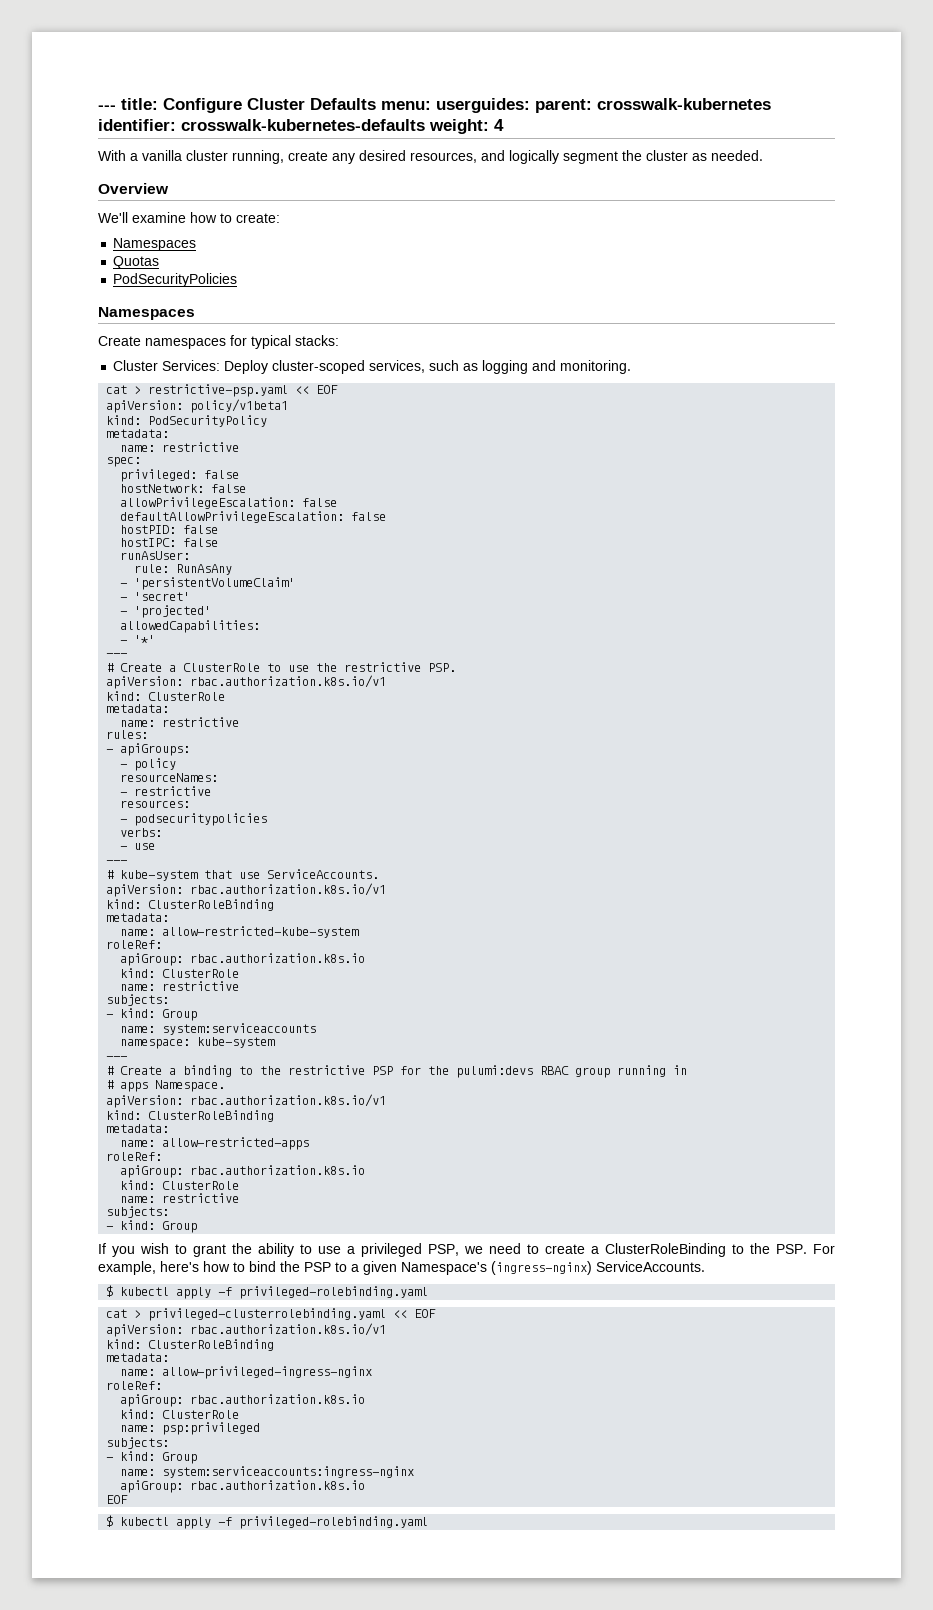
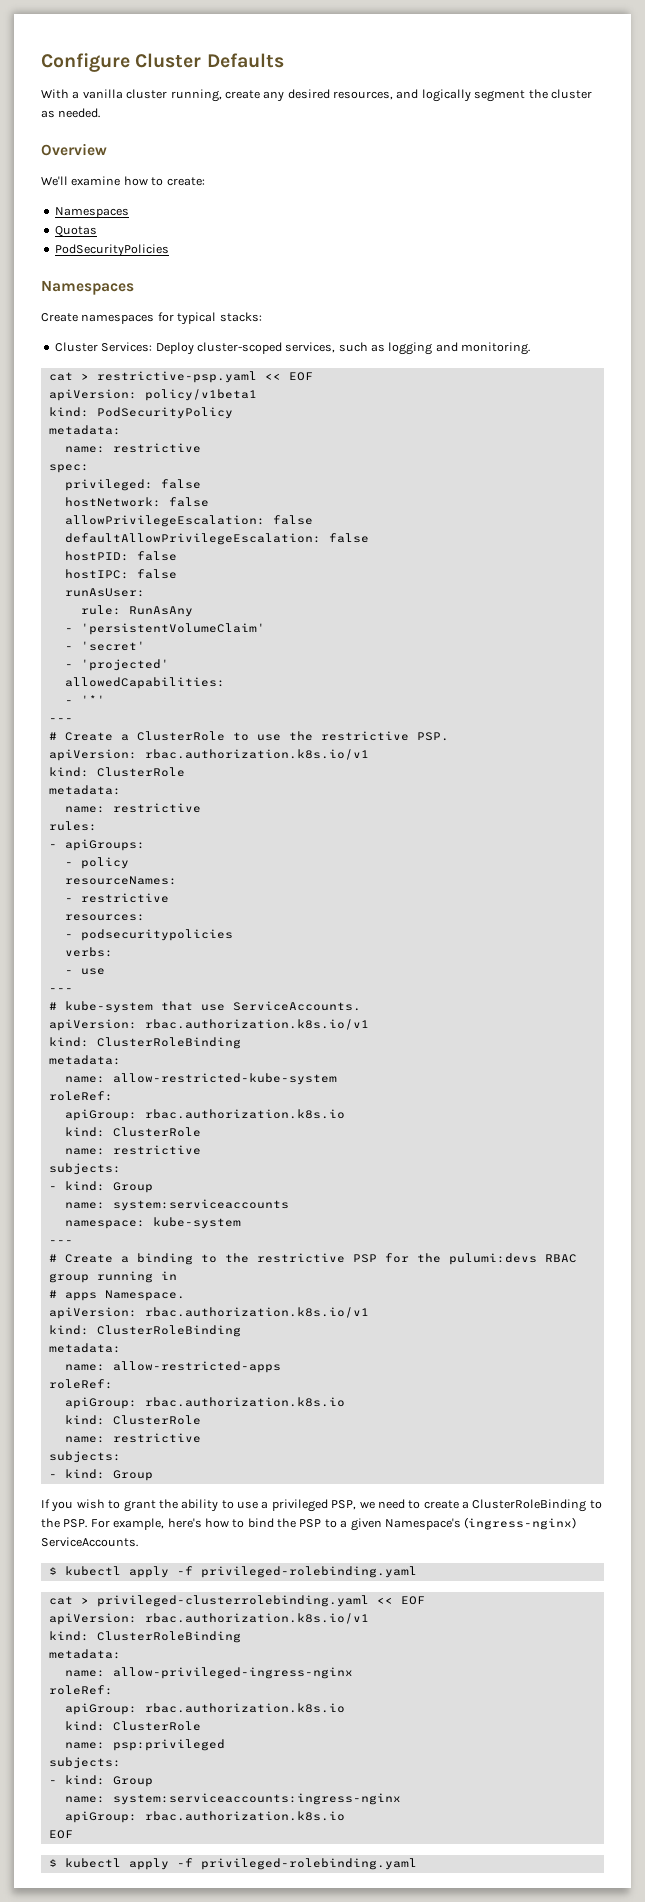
- --- title: Configure Cluster Defaults menu: userguides: parent: crosswalk-kubernetes identifier: crosswalk-kubernetes-defaults weight: 4
+ Configure Cluster Defaults

